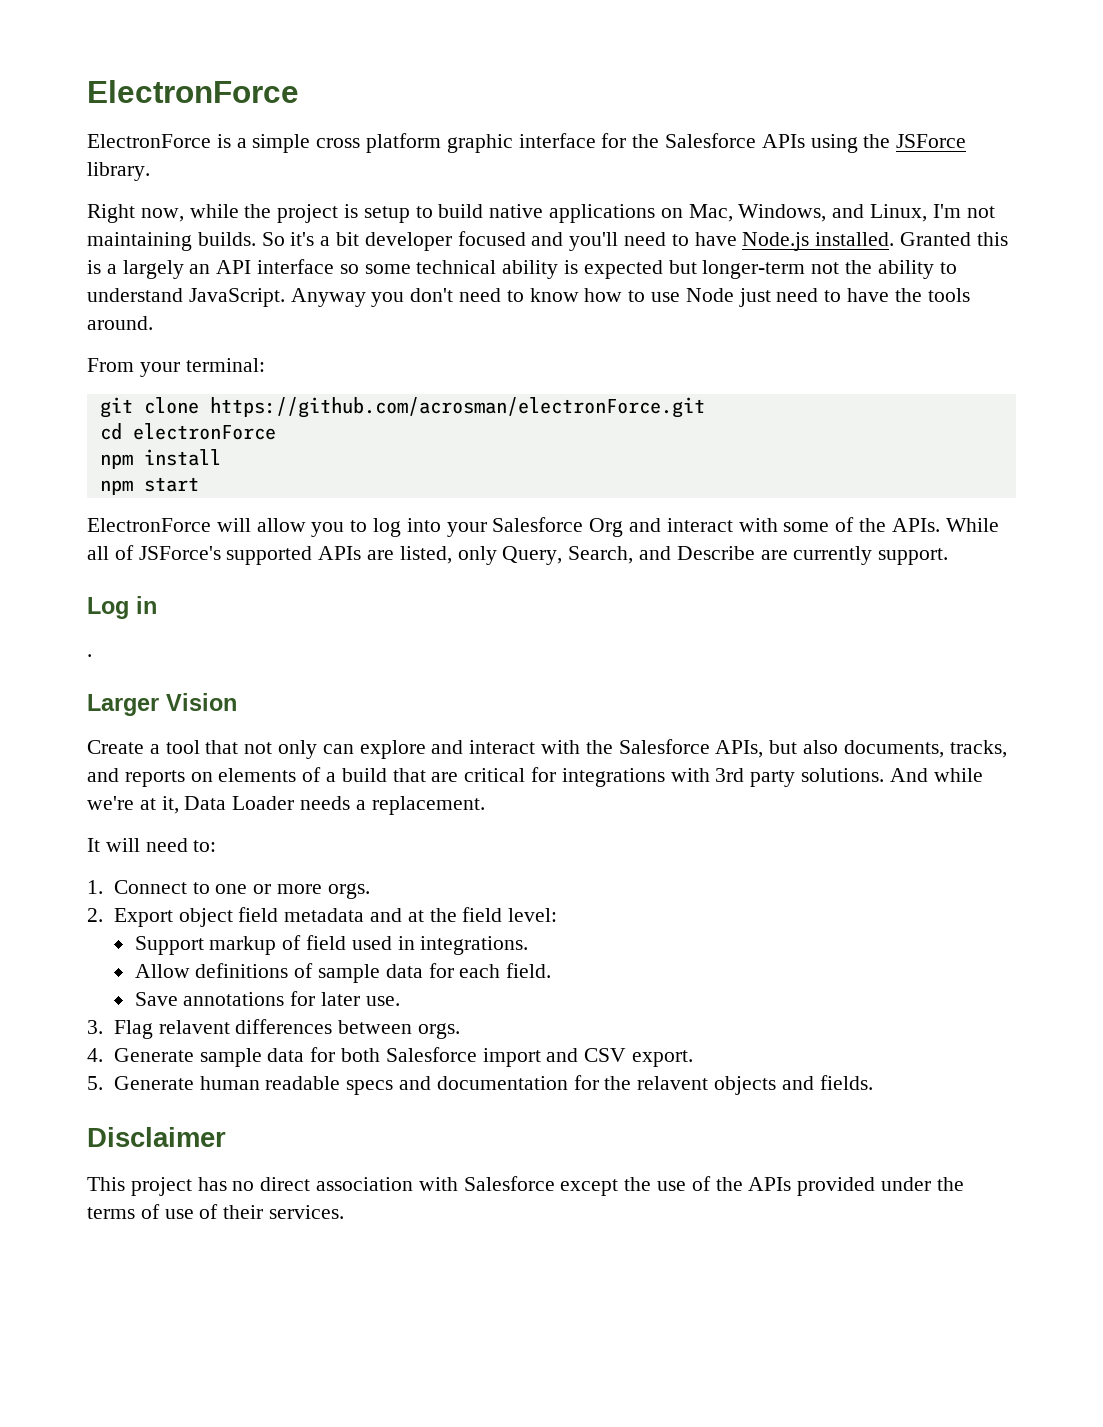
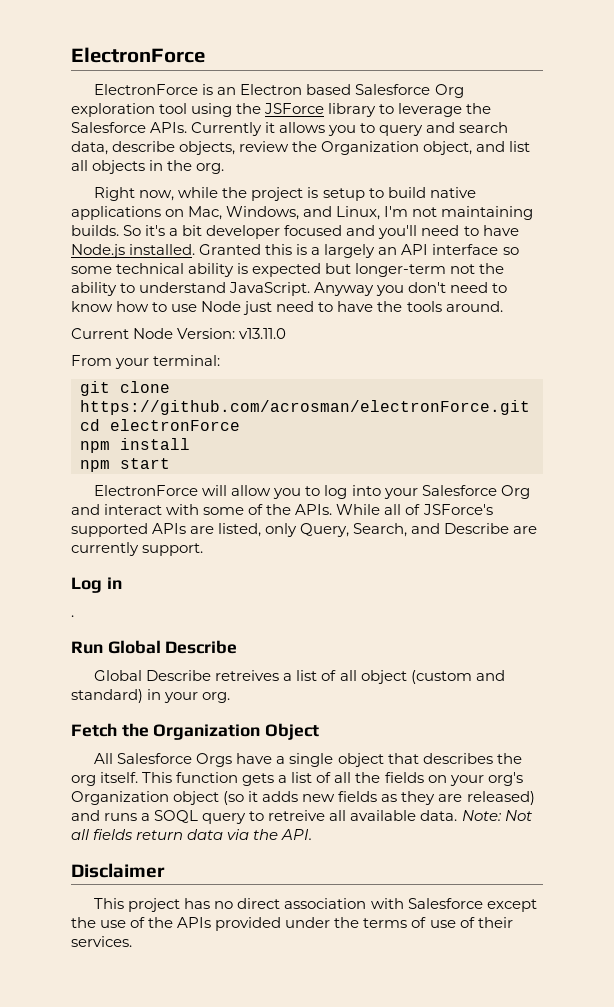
- ElectronForce is a simple cross platform graphic interface for the Salesforce APIs using the JSForce library.
+ ElectronForce is an Electron based Salesforce Org exploration tool using the JSForce library to leverage the Salesforce APIs. Currently it allows you to query and search data, describe objects, review the Organization object, and list all objects in the org.
+ Current Node Version: v13.11.0
- Larger Vision
- Create a tool that not only can explore and interact with the Salesforce APIs, but also documents, tracks, and reports on elements of a build that are critical for integrations with 3rd party solutions. And while we're at it, Data Loader needs a replacement.
- It will need to:
- 1. Connect to one or more orgs.
- 2. Export object field metadata and at the field level:
- Support markup of field used in integrations.
- Allow definitions of sample data for each field.
- Save annotations for later use.
- 3. Flag relavent differences between orgs.
- 4. Generate sample data for both Salesforce import and CSV export.
- 5. Generate human readable specs and documentation for the relavent objects and fields.
+ Run Global Describe
+ Global Describe retreives a list of all object (custom and standard) in your org.
+ Fetch the Organization Object
+ All Salesforce Orgs have a single object that describes the org itself. This function gets a list of all the fields on your org's Organization object (so it adds new fields as they are released) and runs a SOQL query to retreive all available data. Note: Not all fields return data via the API.

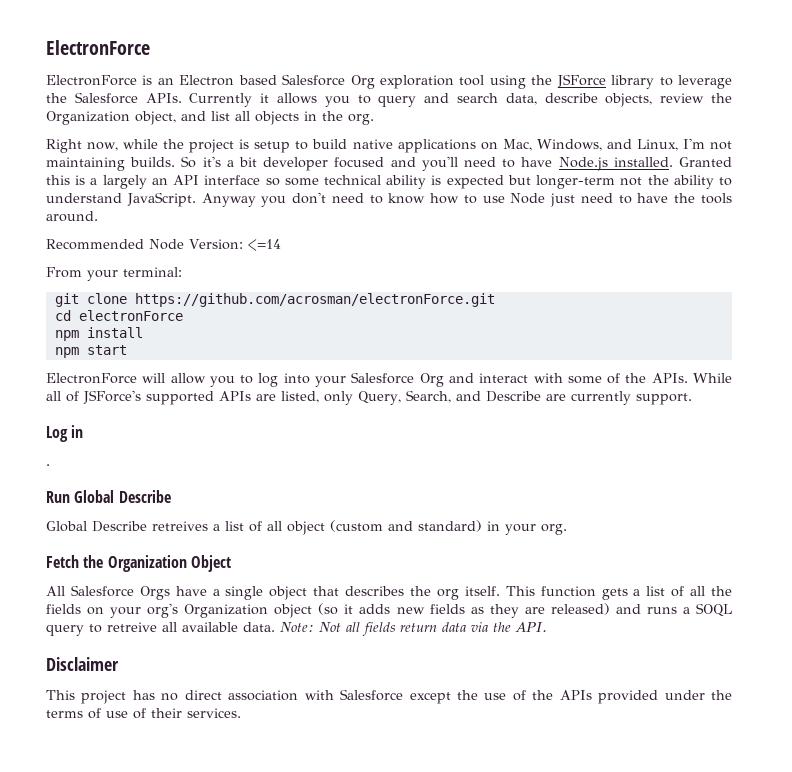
- Current Node Version: v13.11.0
+ Recommended Node Version: <=14

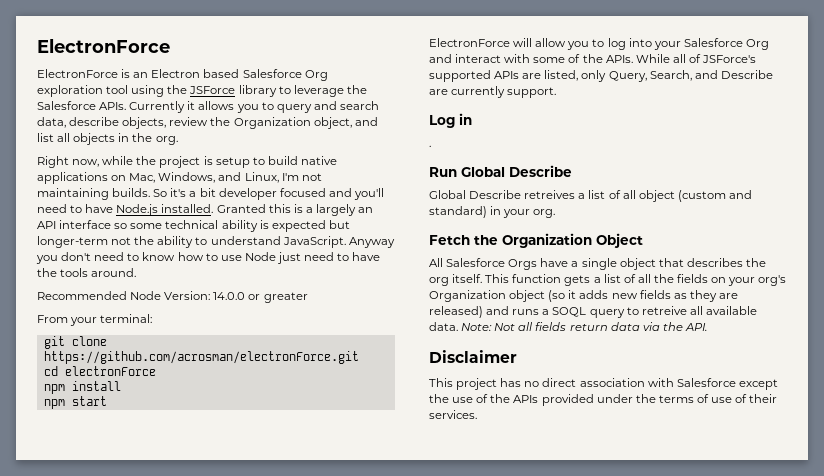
- Recommended Node Version: <=14
+ Recommended Node Version: 14.0.0 or greater

